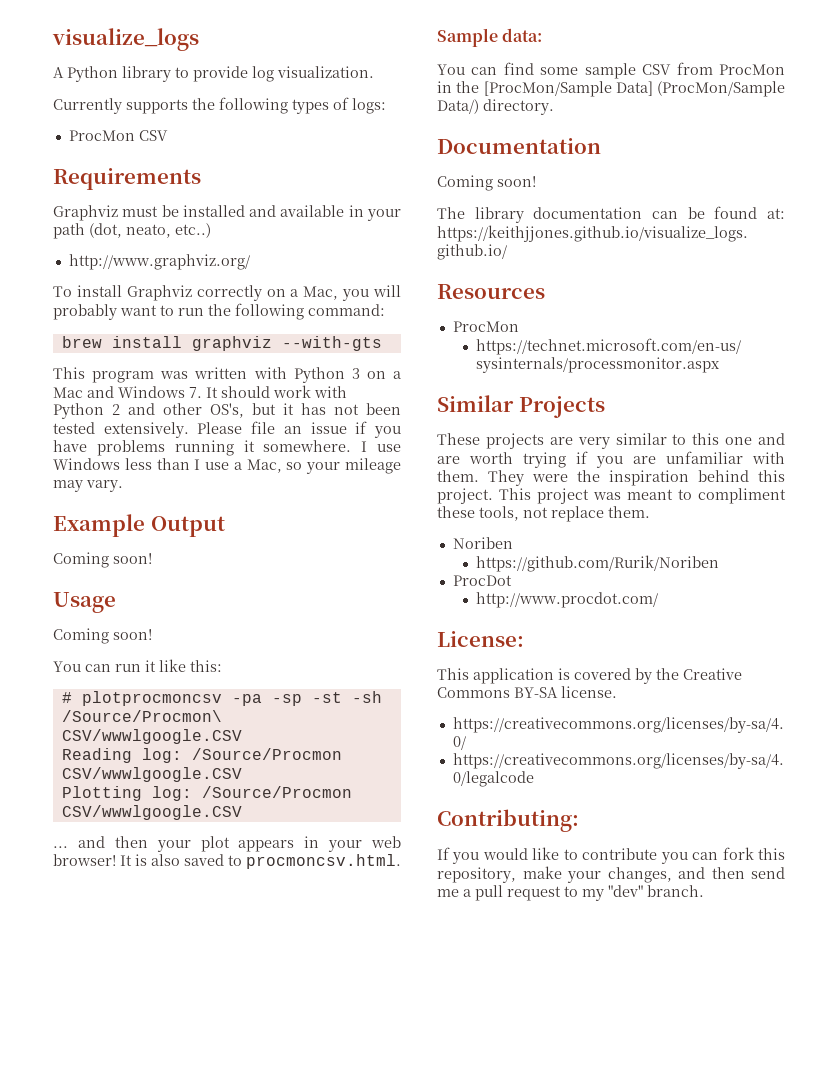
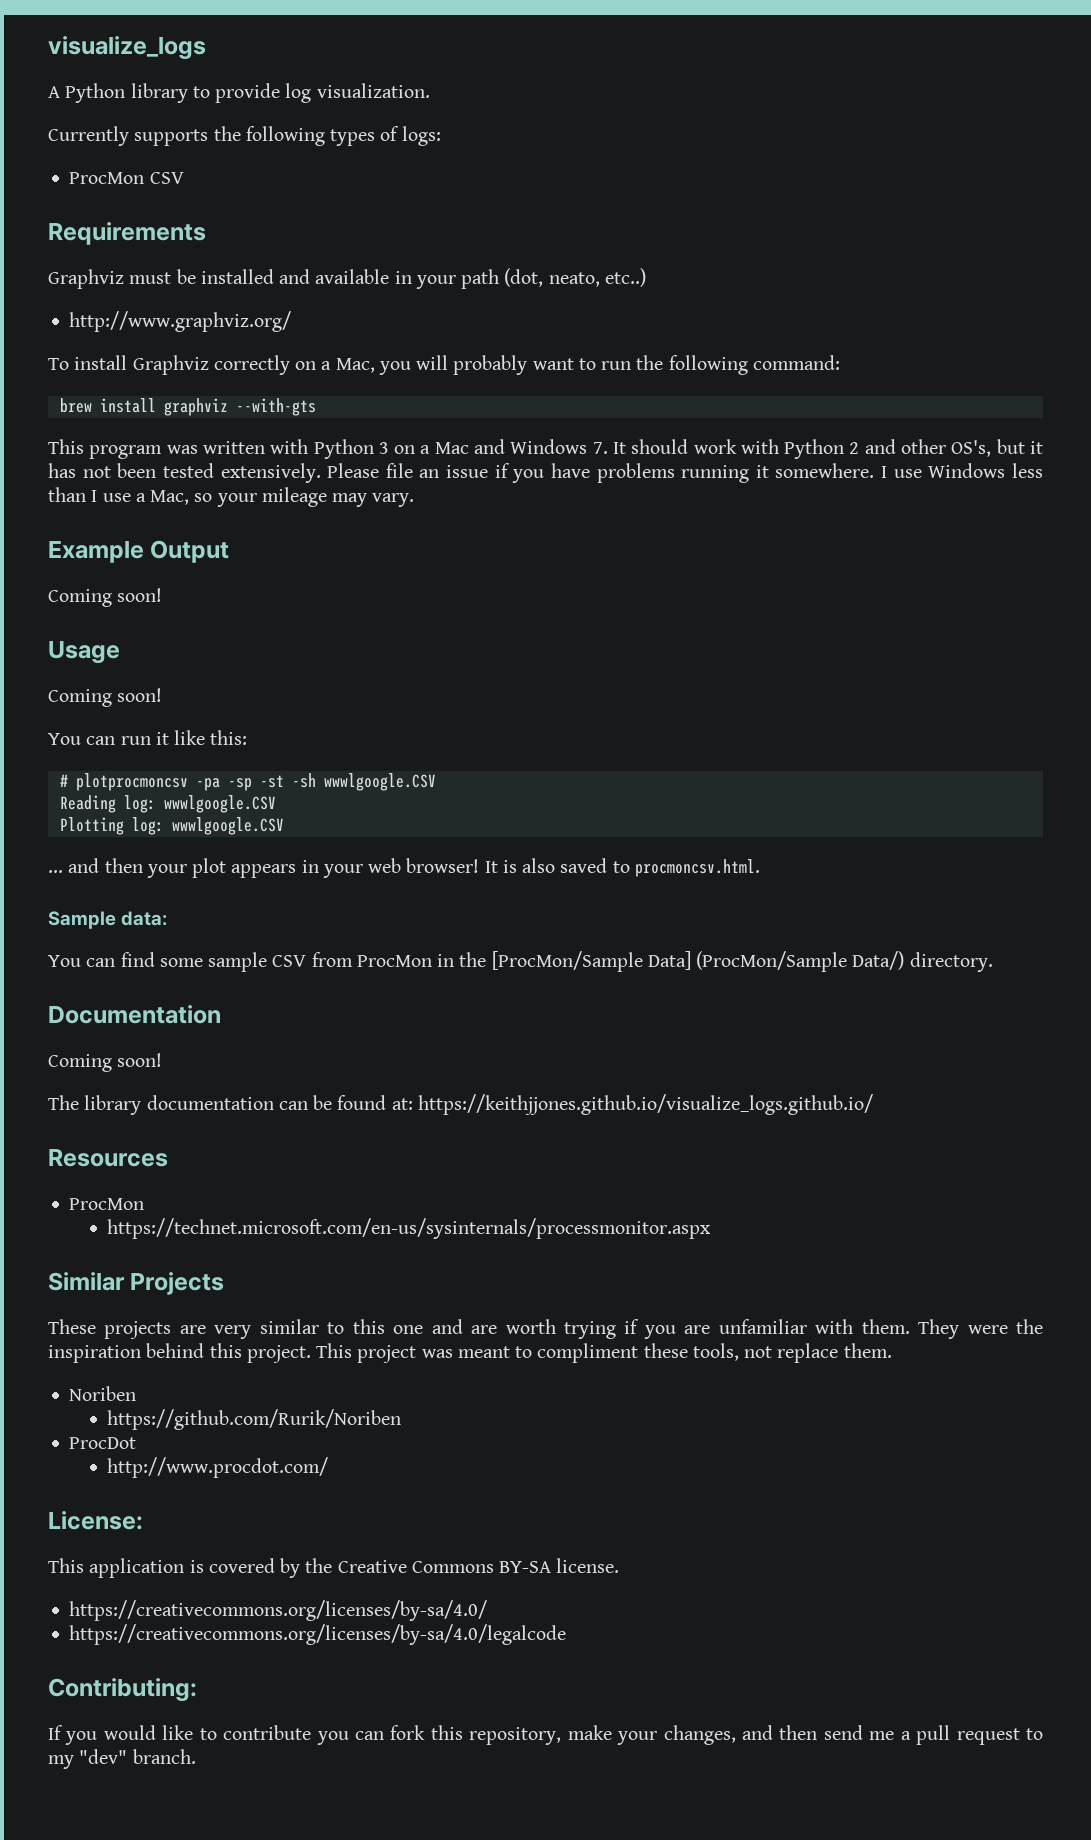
- # plotprocmoncsv -pa -sp -st -sh /Source/Procmon\ CSV/wwwlgoogle.CSV
+ # plotprocmoncsv -pa -sp -st -sh wwwlgoogle.CSV
- Reading log: /Source/Procmon CSV/wwwlgoogle.CSV
+ Reading log: wwwlgoogle.CSV
- Plotting log: /Source/Procmon CSV/wwwlgoogle.CSV
+ Plotting log: wwwlgoogle.CSV

